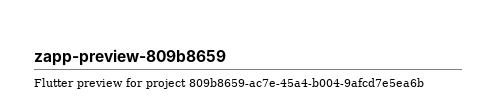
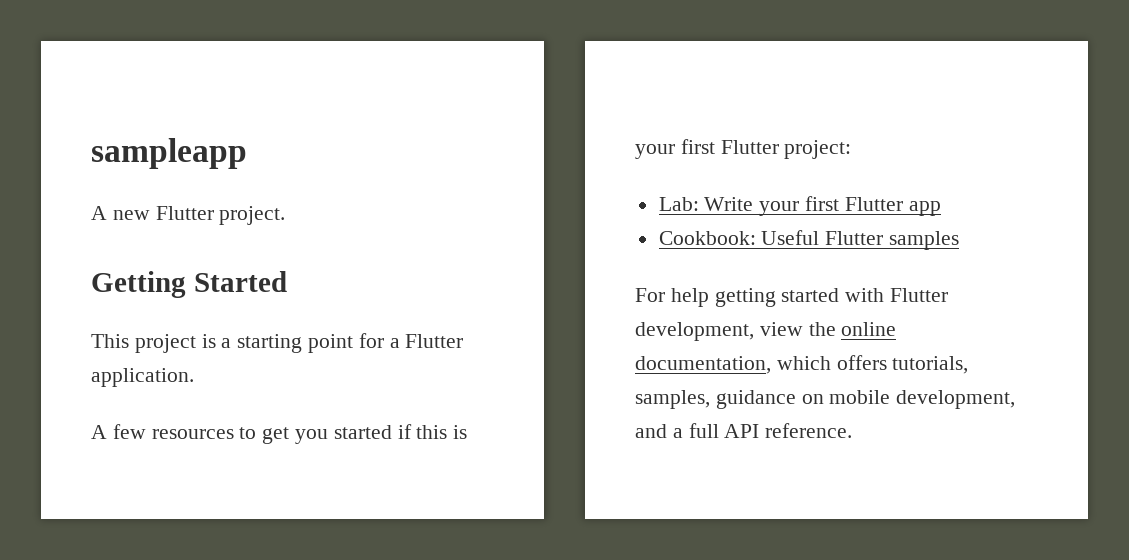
- zapp-preview-809b8659
- Flutter preview for project 809b8659-ac7e-45a4-b004-9afcd7e5ea6b
+ sampleapp
+ A new Flutter project.
+ Getting Started
+ This project is a starting point for a Flutter application.
+ A few resources to get you started if this is your first Flutter project:
+ Lab: Write your first Flutter app
+ Cookbook: Useful Flutter samples
+ For help getting started with Flutter development, view the online documentation, which offers tutorials, samples, guidance on mobile development, and a full API reference.

